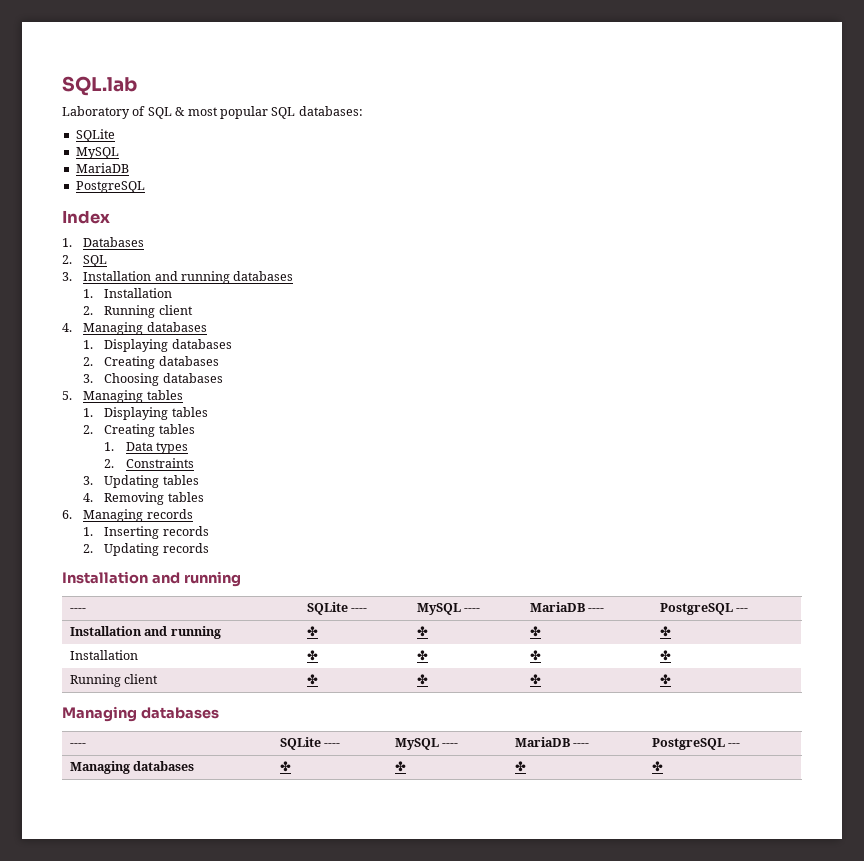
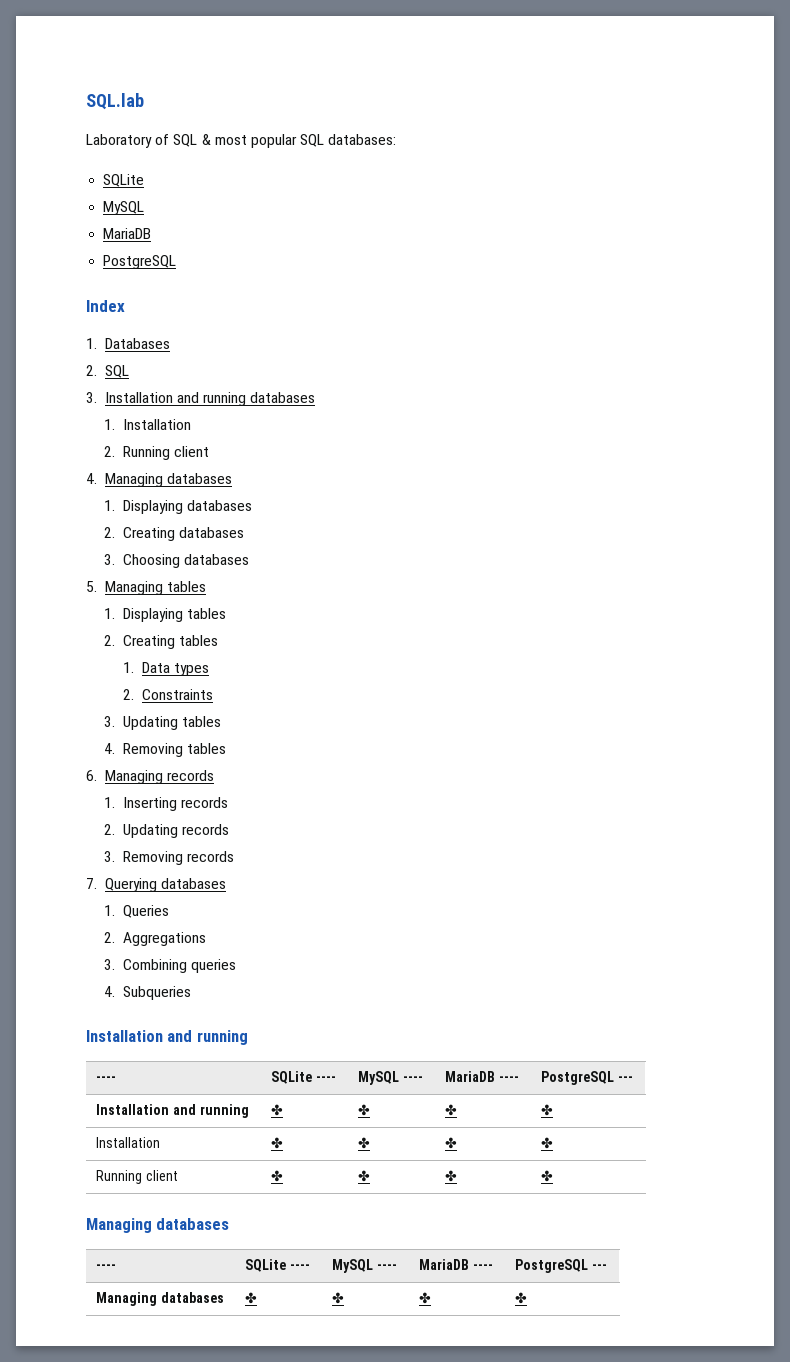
+ 3. Removing records
+ 7. Querying databases
+ 1. Queries
+ 2. Aggregations
+ 3. Combining queries
+ 4. Subqueries

